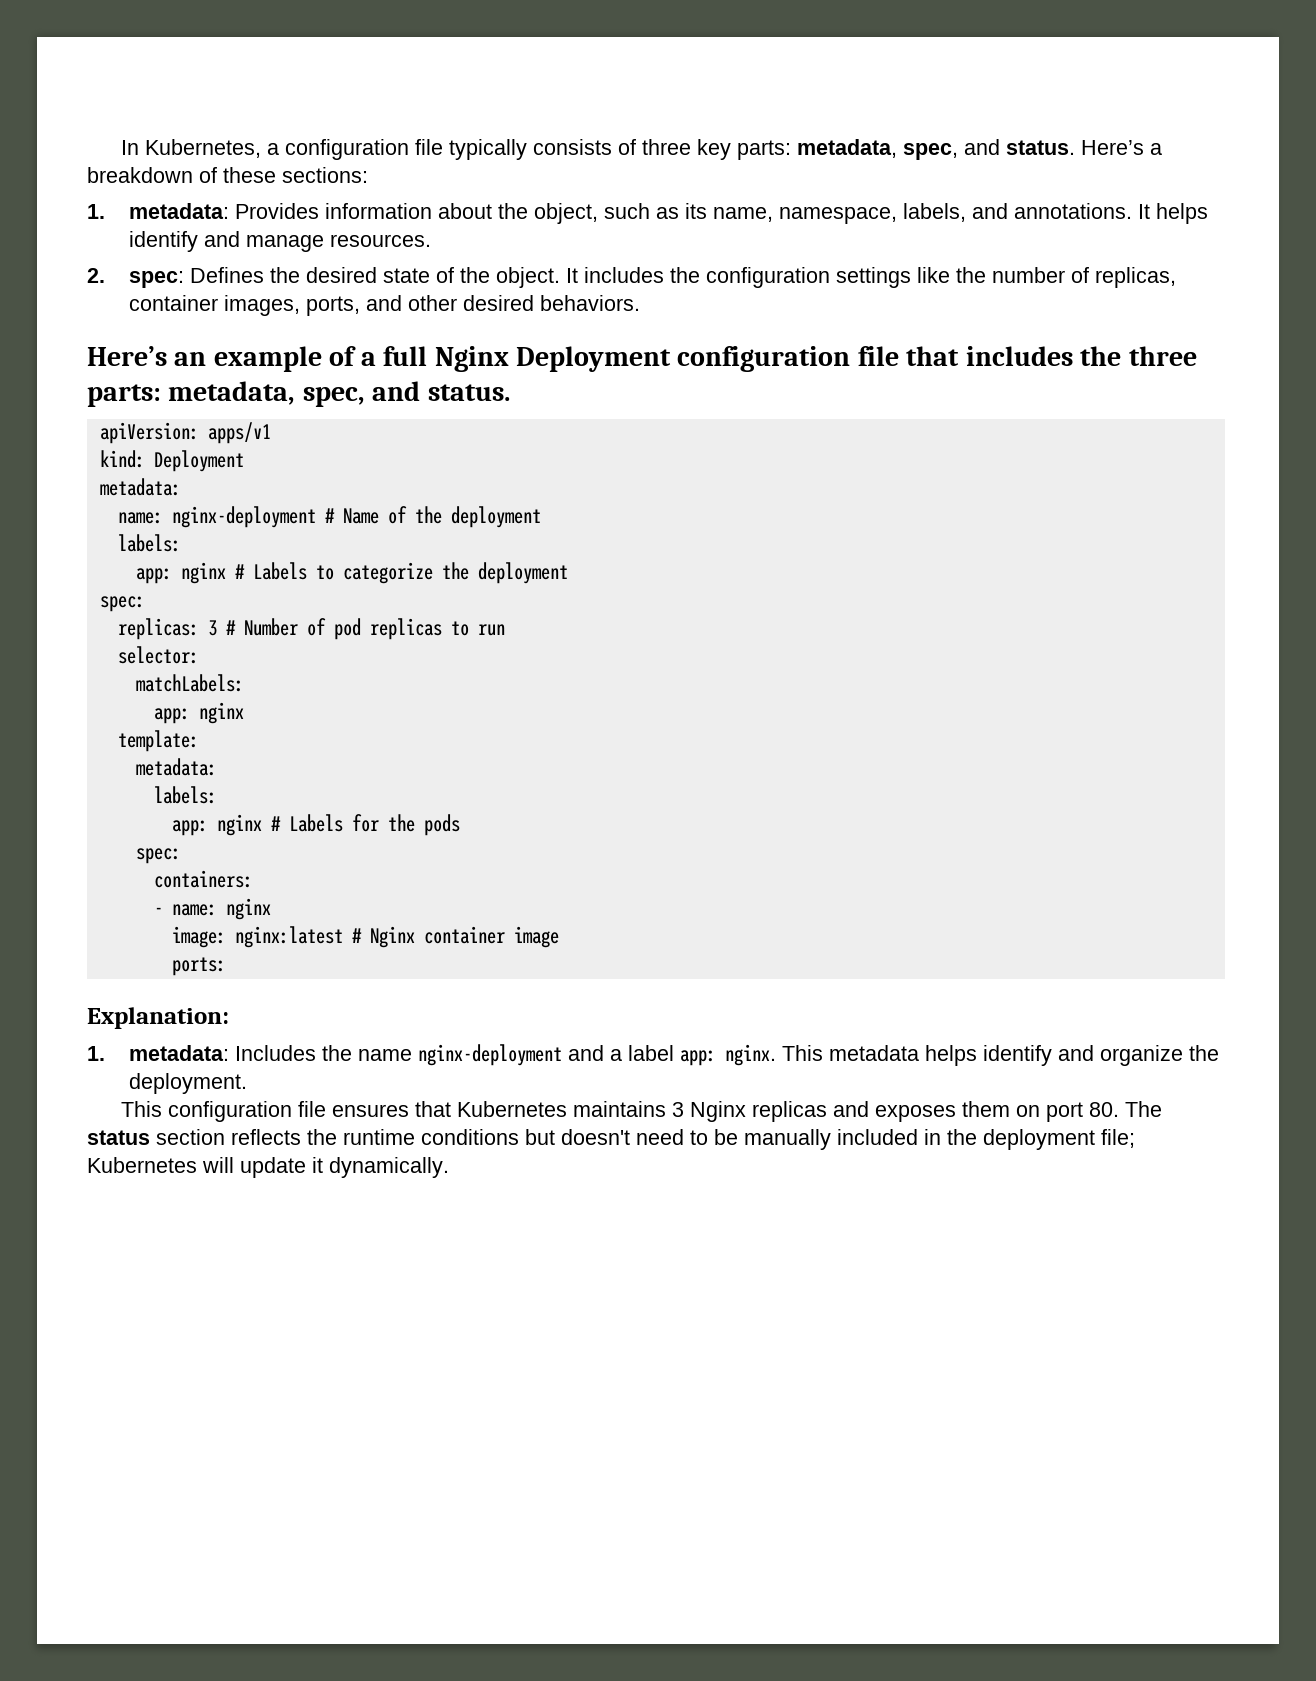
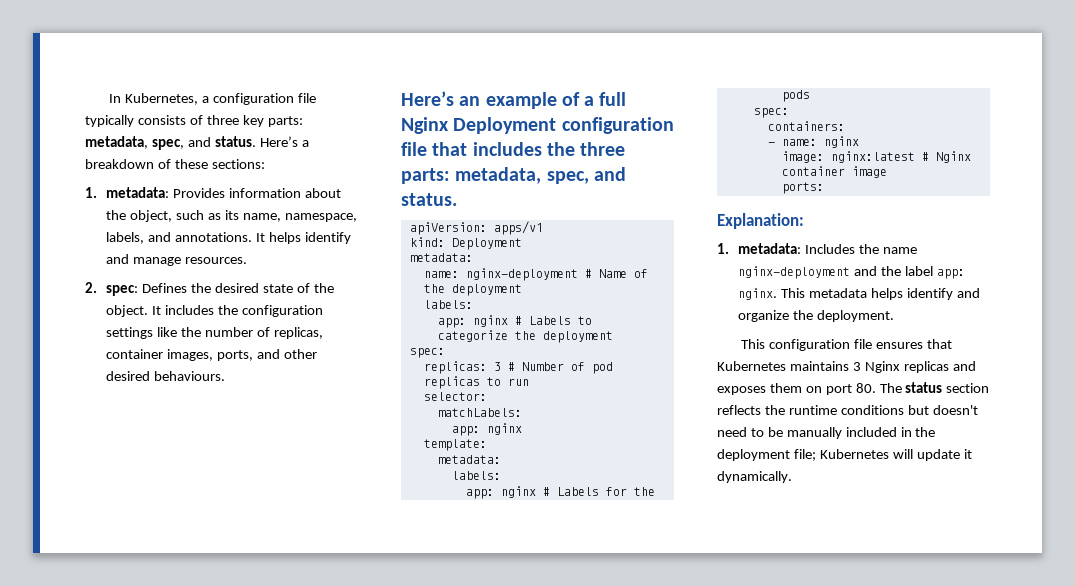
- It includes the configuration settings like the number of replicas, container images, ports, and other desired behaviors.
+ It includes the configuration settings like the number of replicas, container images, ports, and other desired behaviours.
- 1. metadata: Includes the name nginx-deployment and a label app: nginx.
+ 1. metadata: Includes the name nginx-deployment and the label app: nginx.

